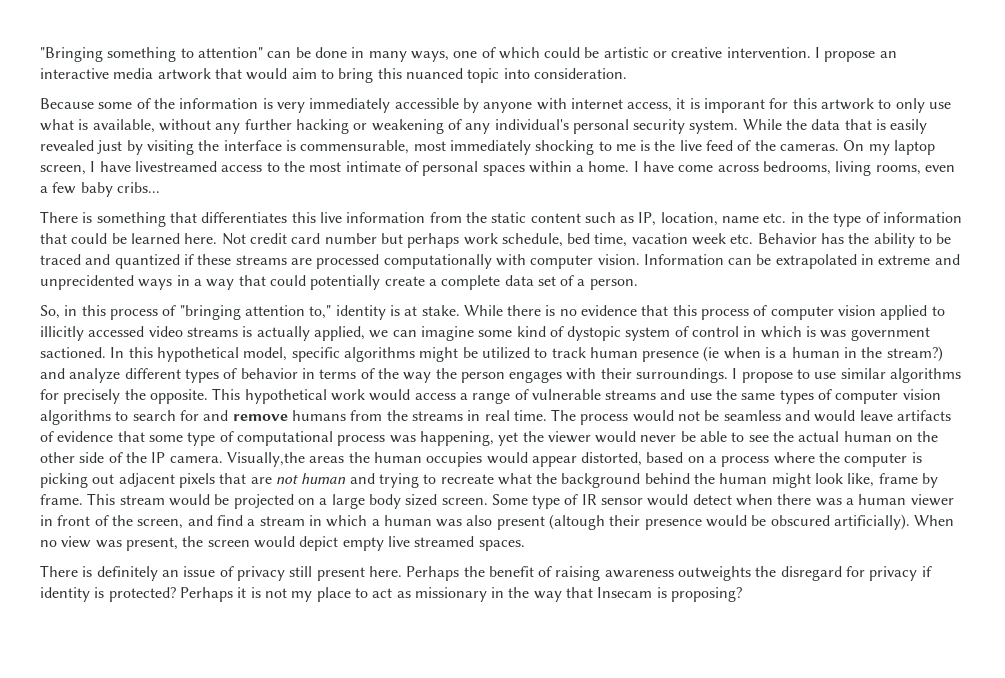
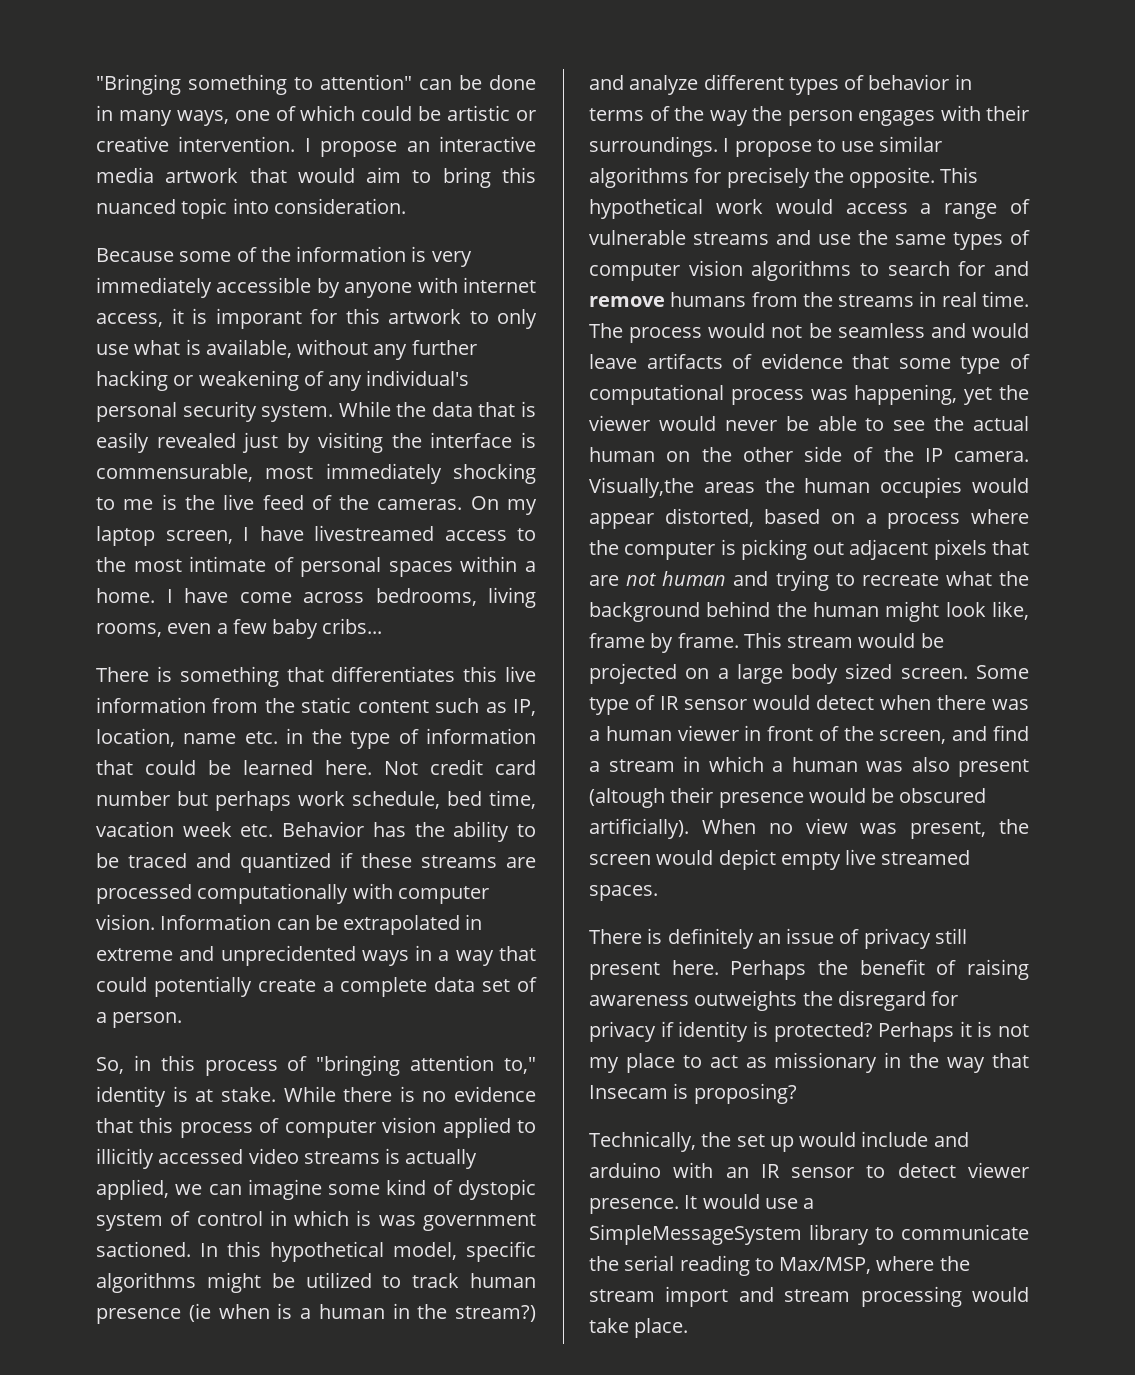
+ Technically, the set up would include and arduino with an IR sensor to detect viewer presence. It would use a SimpleMessageSystem library to communicate the serial reading to Max/MSP, where the stream import and stream processing would take place.

